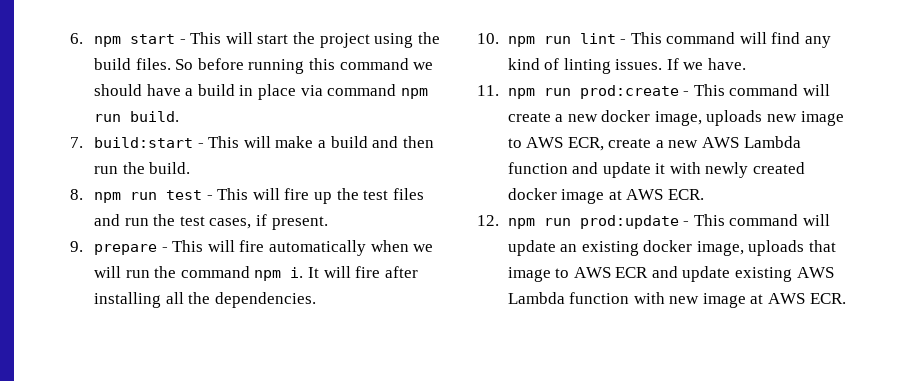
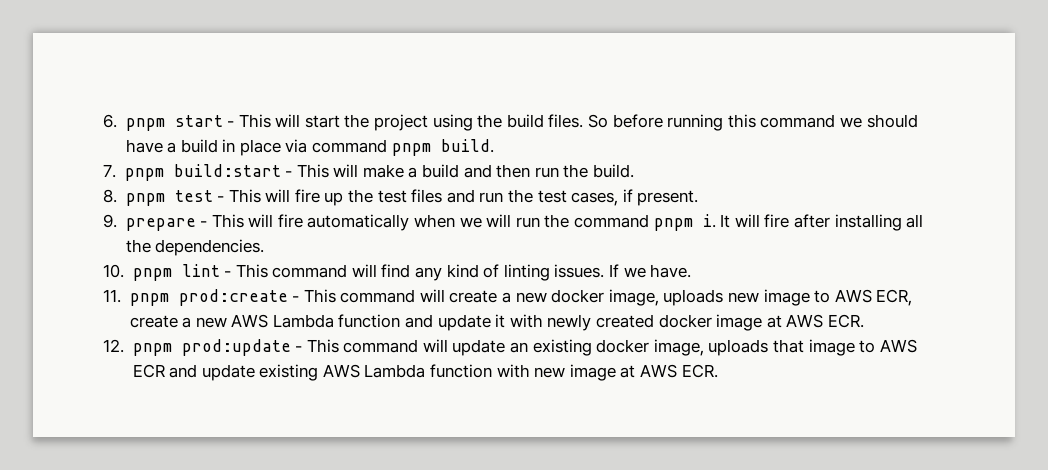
- 6. npm start - This will start the project using the build files.
+ 6. pnpm start - This will start the project using the build files.
- So before running this command we should have a build in place via command npm run build.
+ So before running this command we should have a build in place via command pnpm build.
- 7. build:start - This will make a build and then run the build.
+ 7. pnpm build:start - This will make a build and then run the build.
- 8. npm run test - This will fire up the test files and run the test cases, if present.
+ 8. pnpm test - This will fire up the test files and run the test cases, if present.
- 9. prepare - This will fire automatically when we will run the command npm i.
+ 9. prepare - This will fire automatically when we will run the command pnpm i.
- 10. npm run lint - This command will find any kind of linting issues.
+ 10. pnpm lint - This command will find any kind of linting issues.
- 11. npm run prod:create - This command will create a new docker image, uploads new image to AWS ECR, create a new AWS Lambda function and update it with newly created docker image at AWS ECR.
+ 11. pnpm prod:create - This command will create a new docker image, uploads new image to AWS ECR, create a new AWS Lambda function and update it with newly created docker image at AWS ECR.
- 12. npm run prod:update - This command will update an existing docker image, uploads that image to AWS ECR and update existing AWS Lambda function with new image at AWS ECR.
+ 12. pnpm prod:update - This command will update an existing docker image, uploads that image to AWS ECR and update existing AWS Lambda function with new image at AWS ECR.

